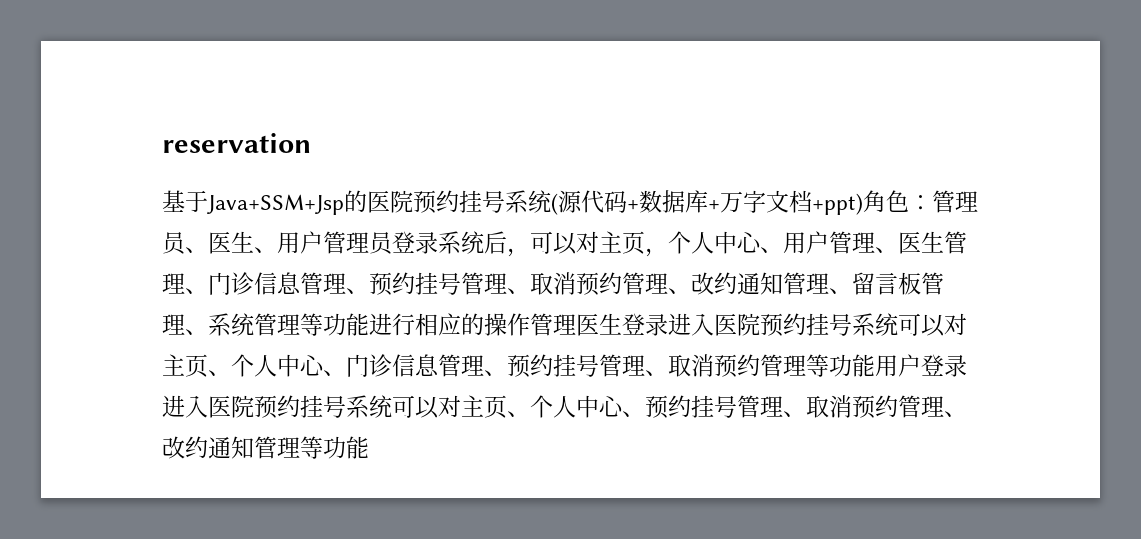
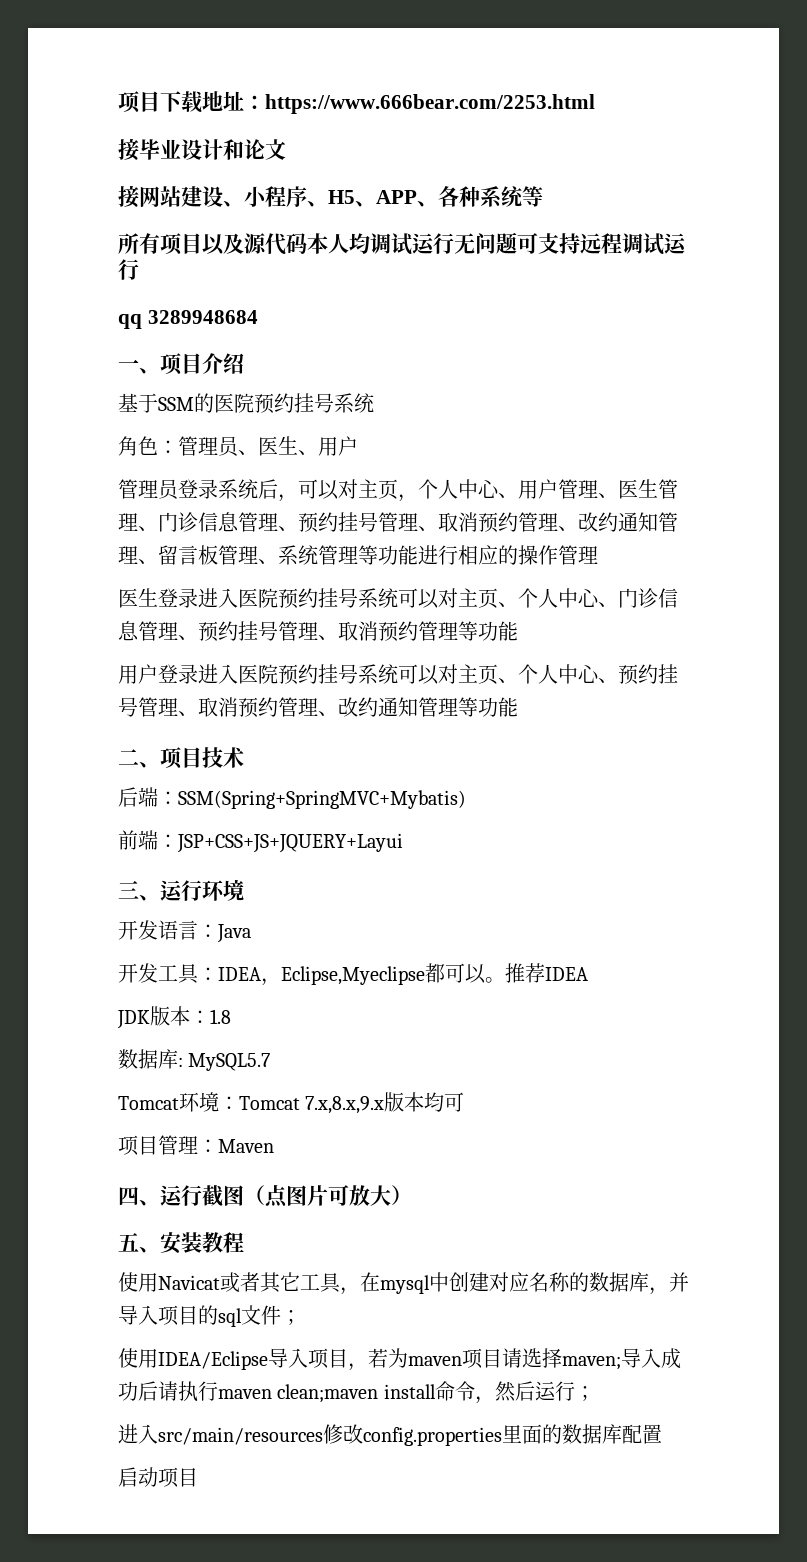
- reservation
+ 项目下载地址：https://www.666bear.com/2253.html
+ 接毕业设计和论文
+ 接网站建设、小程序、H5、APP、各种系统等
+ 所有项目以及源代码本人均调试运行无问题可支持远程调试运行
+ qq 3289948684
+ 一、项目介绍
- 基于Java+SSM+Jsp的医院预约挂号系统(源代码+数据库+万字文档+ppt)角色：
+ 基于SSM的医院预约挂号系统
+ 角色：
- 管理员、医生、用户管理员登录系统后，可以对主页，个人中心、用户管理、医生管理、门诊信息管理、预约挂号管理、取消预约管理、改约通知管理、留言板管理、系统管理等功能进行相应的操作管理医生登录进入医院预约挂号系统可以对主页、个人中心、门诊信息管理、预约挂号管理、取消预约管理等功能用户登录进入医院预约挂号系统可以对主页、个人中心、预约挂号管理、取消预约管理、改约通知管理等功能
+ 管理员、医生、用户
+ 管理员登录系统后，可以对主页，个人中心、用户管理、医生管理、门诊信息管理、预约挂号管理、取消预约管理、改约通知管理、留言板管理、系统管理等功能进行相应的操作管理
+ 医生登录进入医院预约挂号系统可以对主页、个人中心、门诊信息管理、预约挂号管理、取消预约管理等功能
+ 用户登录进入医院预约挂号系统可以对主页、个人中心、预约挂号管理、取消预约管理、改约通知管理等功能
+ 二、项目技术
+ 后端：SSM(Spring+SpringMVC+Mybatis)
+ 前端：JSP+CSS+JS+JQUERY+Layui
+ 三、运行环境
+ 开发语言：Java
+ 开发工具：IDEA，Eclipse,Myeclipse都可以。推荐IDEA
+ JDK版本：1.8
+ 数据库: MySQL5.7
+ Tomcat环境：Tomcat 7.x,8.x,9.x版本均可
+ 项目管理：Maven
+ 四、运行截图（点图片可放大）
+ 五、安装教程
+ 使用Navicat或者其它工具，在mysql中创建对应名称的数据库，并导入项目的sql文件；
+ 使用IDEA/Eclipse导入项目，若为maven项目请选择maven;导入成功后请执行maven clean;maven install命令，然后运行；
+ 进入src/main/resources修改config.properties里面的数据库配置
+ 启动项目

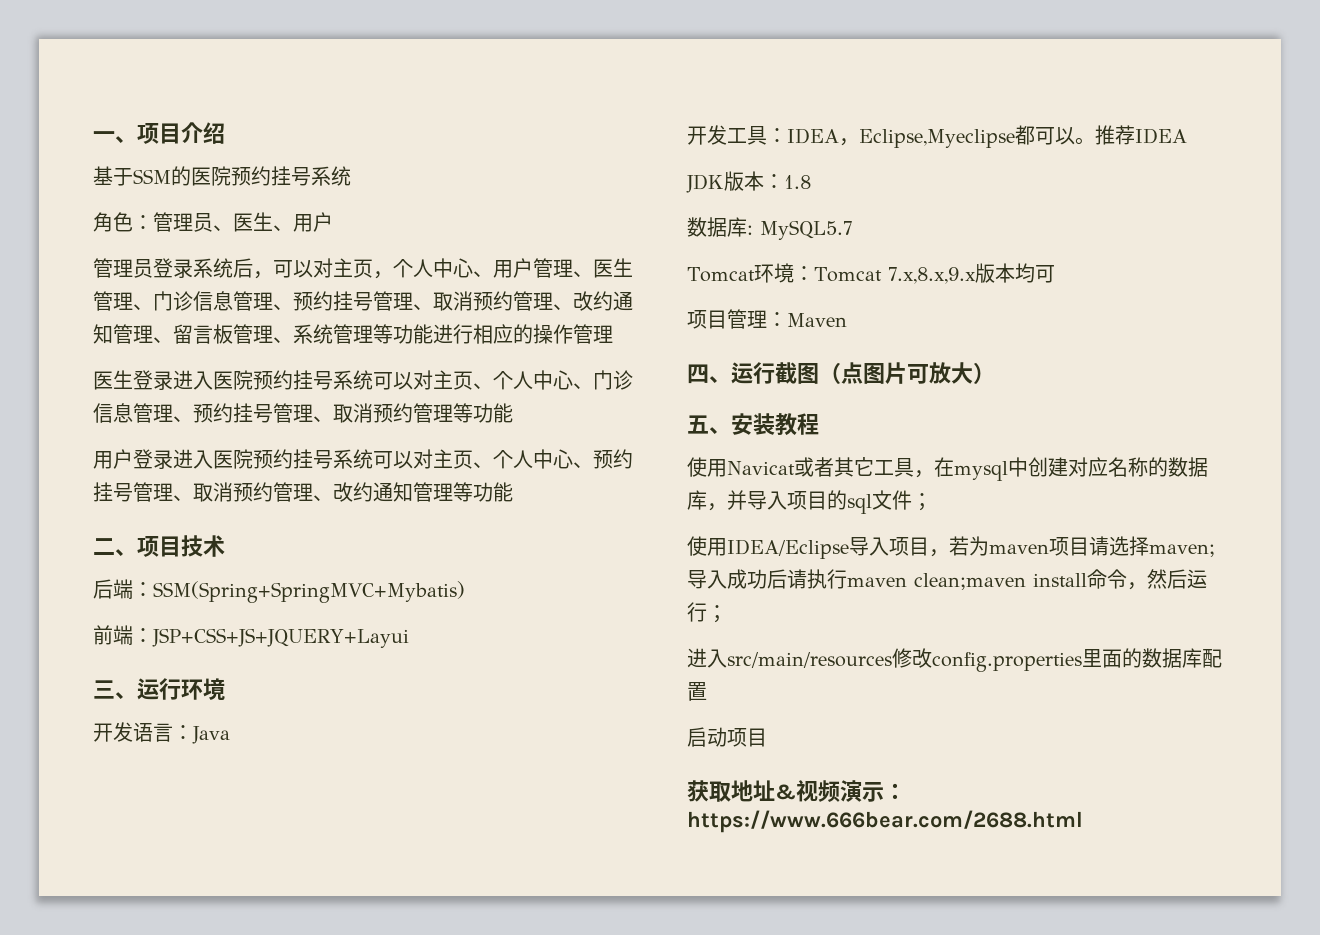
- 项目下载地址：https://www.666bear.com/2253.html
- 接毕业设计和论文
- 接网站建设、小程序、H5、APP、各种系统等
- 所有项目以及源代码本人均调试运行无问题可支持远程调试运行
- qq 3289948684
+ 获取地址&视频演示：https://www.666bear.com/2688.html

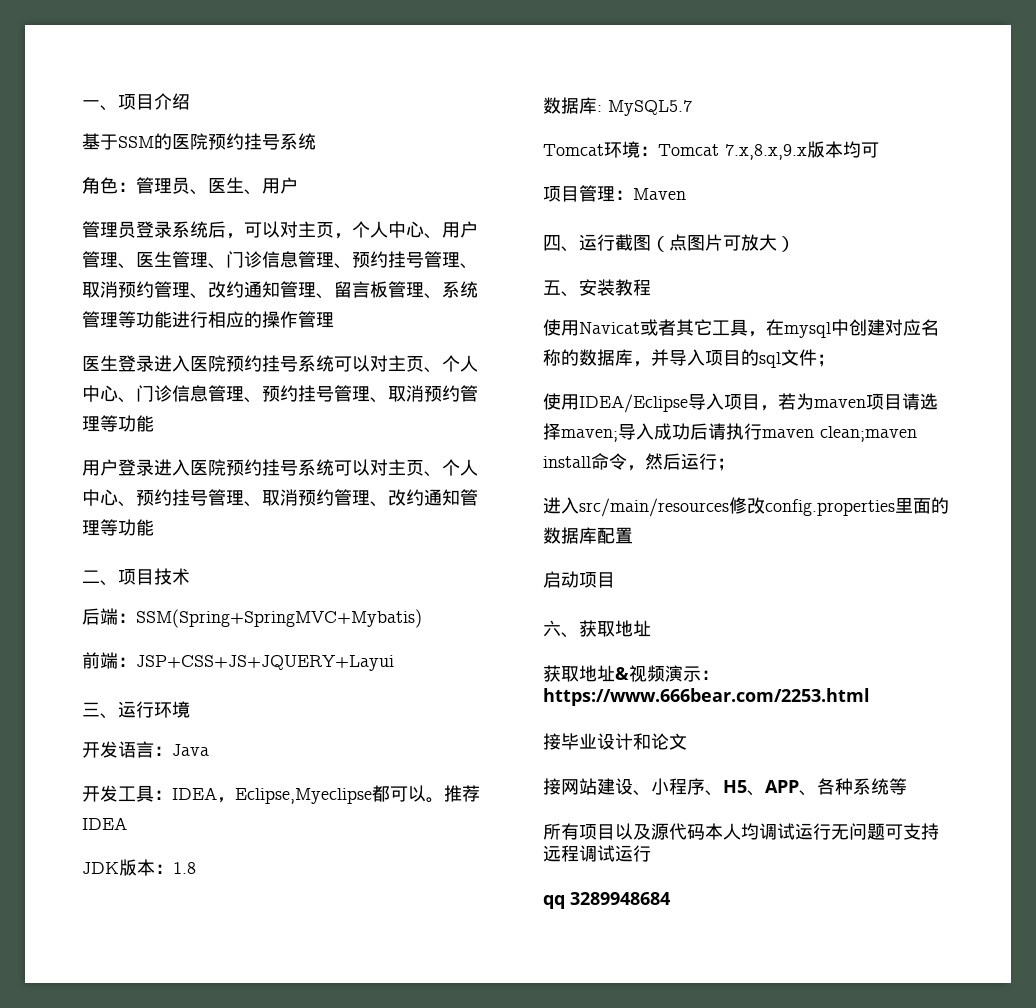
+ 六、获取地址
- 获取地址&视频演示：https://www.666bear.com/2688.html
+ 获取地址&视频演示：https://www.666bear.com/2253.html
+ 接毕业设计和论文
+ 接网站建设、小程序、H5、APP、各种系统等
+ 所有项目以及源代码本人均调试运行无问题可支持远程调试运行
+ qq 3289948684

